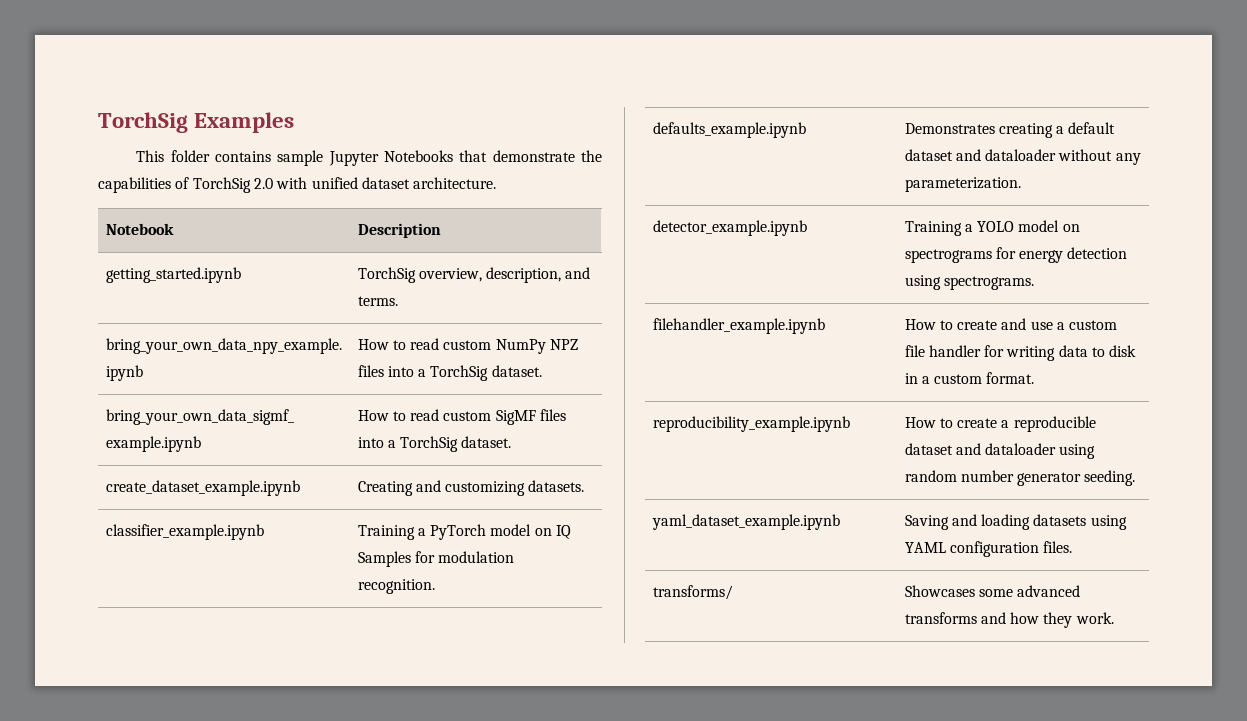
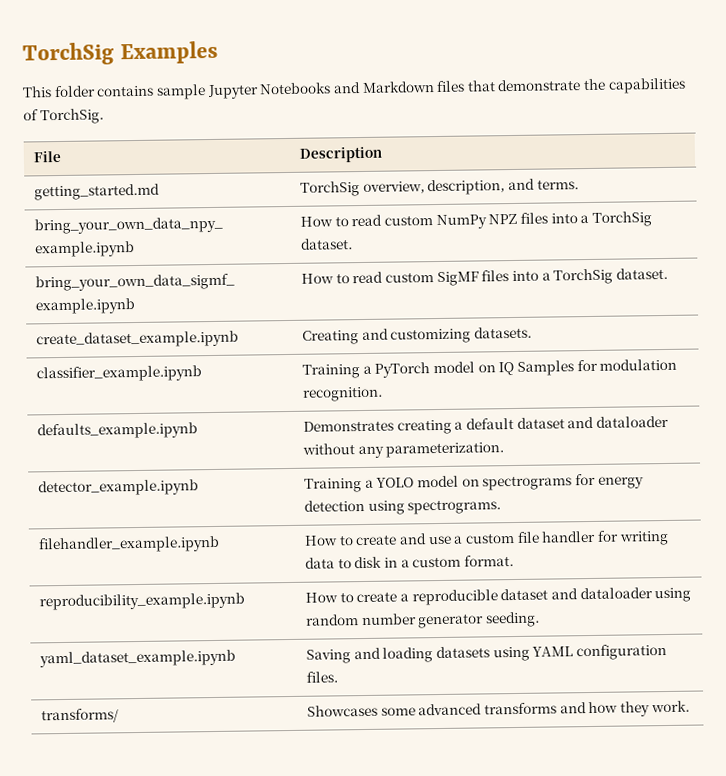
- This folder contains sample Jupyter Notebooks that demonstrate the capabilities of TorchSig 2.0 with unified dataset architecture.
- Notebook | Description
+ This folder contains sample Jupyter Notebooks and Markdown files that demonstrate the capabilities of TorchSig.
+ File | Description
- getting_started.ipynb | TorchSig overview, description, and terms.
+ getting_started.md | TorchSig overview, description, and terms.

